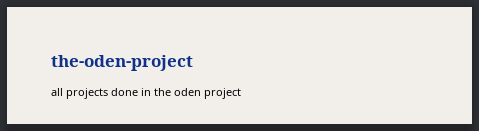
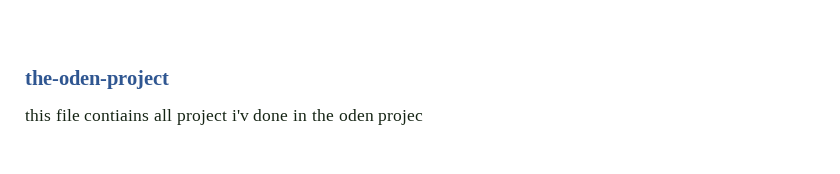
- all projects done in the oden project
+ this file contiains all project i'v done in the oden projec

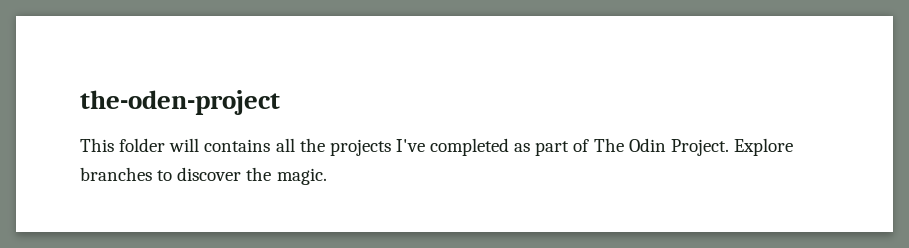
- this file contiains all project i'v done in the oden projec
+ This folder will contains all the projects I've completed as part of The Odin Project. Explore branches to discover the magic.

